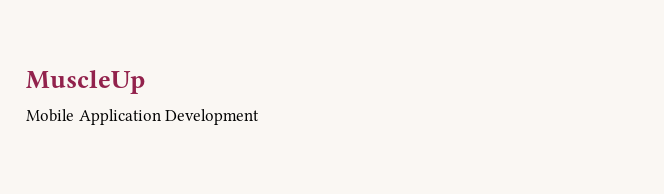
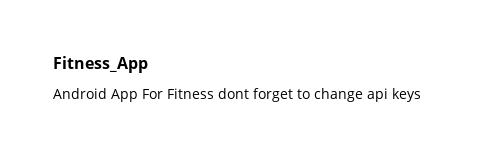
- MuscleUp
- Mobile Application Development
+ Fitness_App
+ Android App For Fitness dont forget to change api keys

